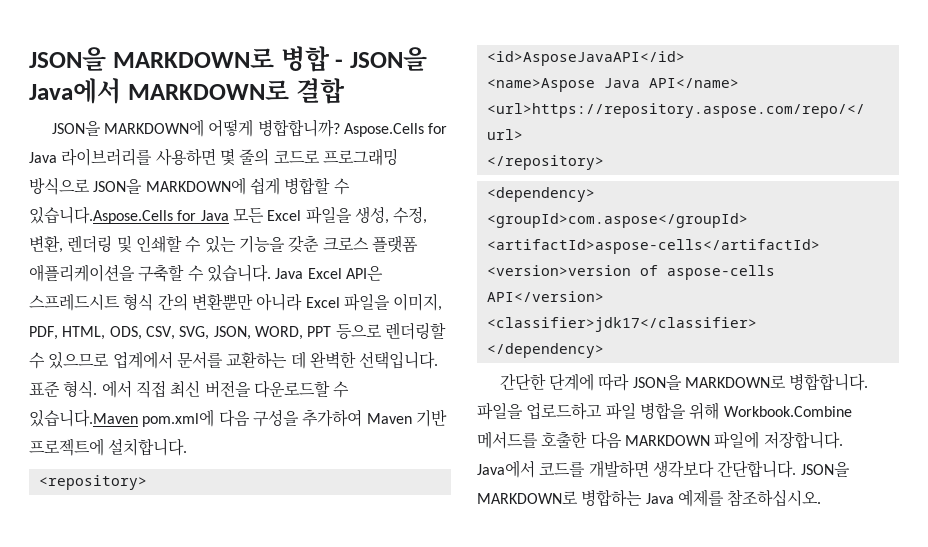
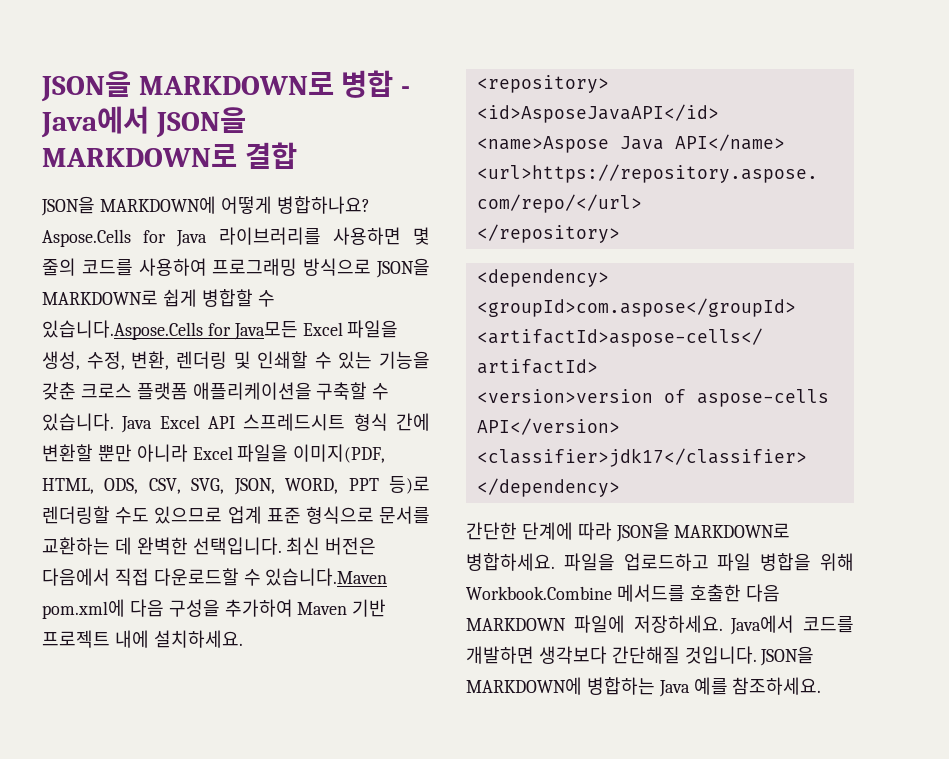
- JSON을 MARKDOWN로 병합 - JSON을 Java에서 MARKDOWN로 결합
+ JSON을 MARKDOWN로 병합 - Java에서 JSON을 MARKDOWN로 결합
- JSON을 MARKDOWN에 어떻게 병합합니까?
+ JSON을 MARKDOWN에 어떻게 병합하나요?
- Aspose.Cells for Java 라이브러리를 사용하면 몇 줄의 코드로 프로그래밍 방식으로 JSON을 MARKDOWN에 쉽게 병합할 수 있습니다.Aspose.Cells for Java 모든 Excel 파일을 생성, 수정, 변환, 렌더링 및 인쇄할 수 있는 기능을 갖춘 크로스 플랫폼 애플리케이션을 구축할 수 있습니다.
+ Aspose.Cells for Java 라이브러리를 사용하면 몇 줄의 코드를 사용하여 프로그래밍 방식으로 JSON을 MARKDOWN로 쉽게 병합할 수 있습니다.Aspose.Cells for Java모든 Excel 파일을 생성, 수정, 변환, 렌더링 및 인쇄할 수 있는 기능을 갖춘 크로스 플랫폼 애플리케이션을 구축할 수 있습니다.
- Java Excel API은 스프레드시트 형식 간의 변환뿐만 아니라 Excel 파일을 이미지, PDF, HTML, ODS, CSV, SVG, JSON, WORD, PPT 등으로 렌더링할 수 있으므로 업계에서 문서를 교환하는 데 완벽한 선택입니다.
+ Java Excel API 스프레드시트 형식 간에 변환할 뿐만 아니라 Excel 파일을 이미지(PDF, HTML, ODS, CSV, SVG, JSON, WORD, PPT 등)로 렌더링할 수도 있으므로 업계 표준 형식으로 문서를 교환하는 데 완벽한 선택입니다.
- 표준 형식. 에서 직접 최신 버전을 다운로드할 수 있습니다.Maven pom.xml에 다음 구성을 추가하여 Maven 기반 프로젝트에 설치합니다.
+ 최신 버전은 다음에서 직접 다운로드할 수 있습니다.Maven pom.xml에 다음 구성을 추가하여 Maven 기반 프로젝트 내에 설치하세요.
- 간단한 단계에 따라 JSON을 MARKDOWN로 병합합니다.
+ 간단한 단계에 따라 JSON을 MARKDOWN로 병합하세요.
- 파일을 업로드하고 파일 병합을 위해 Workbook.Combine 메서드를 호출한 다음 MARKDOWN 파일에 저장합니다.
+ 파일을 업로드하고 파일 병합을 위해 Workbook.Combine 메서드를 호출한 다음 MARKDOWN 파일에 저장하세요.
- Java에서 코드를 개발하면 생각보다 간단합니다. JSON을 MARKDOWN로 병합하는 Java 예제를 참조하십시오.
+ Java에서 코드를 개발하면 생각보다 간단해질 것입니다. JSON을 MARKDOWN에 병합하는 Java 예를 참조하세요.

